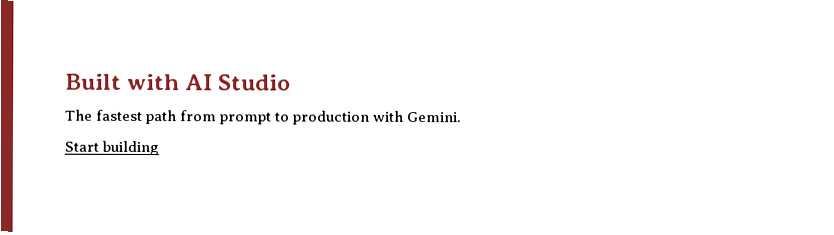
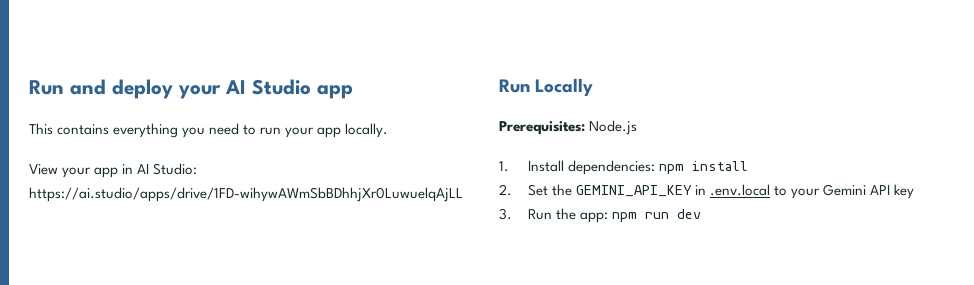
- Built with AI Studio
- The fastest path from prompt to production with Gemini.
- Start building
+ Run and deploy your AI Studio app
+ This contains everything you need to run your app locally.
+ View your app in AI Studio: https://ai.studio/apps/drive/1FD-wihywAWmSbBDhhjXr0LuwuelqAjLL
+ Run Locally
+ Prerequisites: Node.js
+ 1. Install dependencies: npm install
+ 2. Set the GEMINI_API_KEY in .env.local to your Gemini API key
+ 3. Run the app: npm run dev

